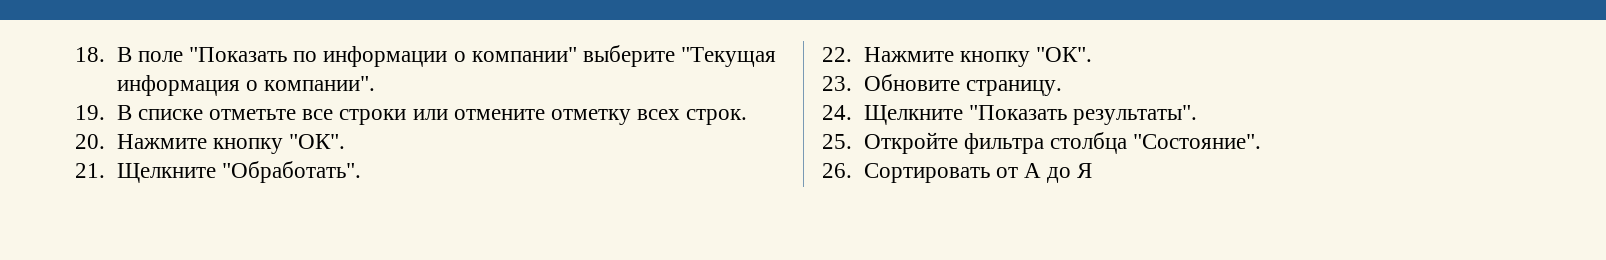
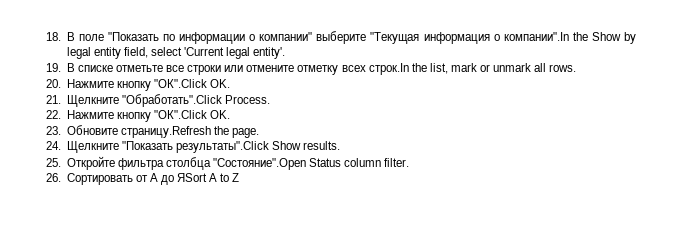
- 18. В поле "Показать по информации о компании" выберите "Текущая информация о компании".
+ 18. В поле "Показать по информации о компании" выберите "Текущая информация о компании".In the Show by legal entity field, select 'Current legal entity'.
- 19. В списке отметьте все строки или отмените отметку всех строк.
+ 19. В списке отметьте все строки или отмените отметку всех строк.In the list, mark or unmark all rows.
- 20. Нажмите кнопку "OК".
+ 20. Нажмите кнопку "OК".Click OK.
- 21. Щелкните "Обработать".
+ 21. Щелкните "Обработать".Click Process.
- 22. Нажмите кнопку "OК".
+ 22. Нажмите кнопку "OК".Click OK.
- 23. Обновите страницу.
+ 23. Обновите страницу.Refresh the page.
- 24. Щелкните "Показать результаты".
+ 24. Щелкните "Показать результаты".Click Show results.
- 25. Откройте фильтра столбца "Состояние".
+ 25. Откройте фильтра столбца "Состояние".Open Status column filter.
- 26. Сортировать от А до Я
+ 26. Сортировать от А до ЯSort A to Z

